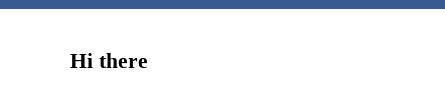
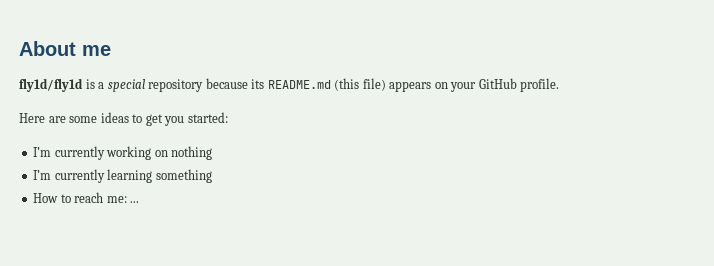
- Hi there
+ About me
+ fly1d/fly1d is a special repository because its README.md (this file) appears on your GitHub profile.
+ Here are some ideas to get you started:
+ I’m currently working on nothing
+ I’m currently learning something
+ How to reach me: ...

